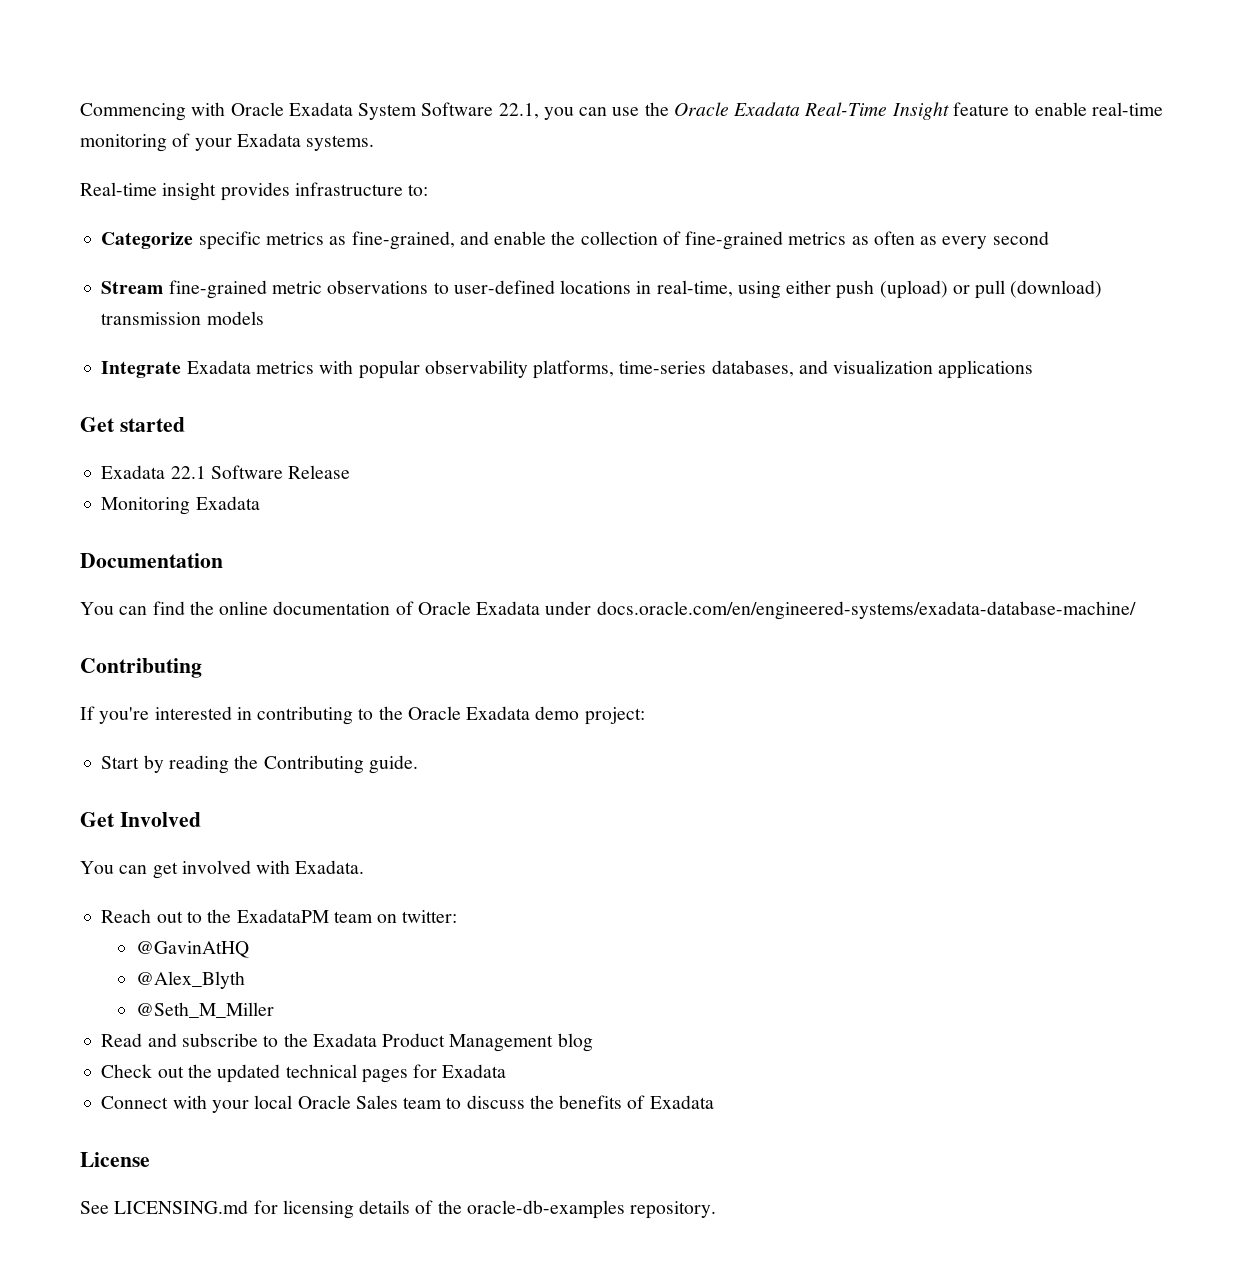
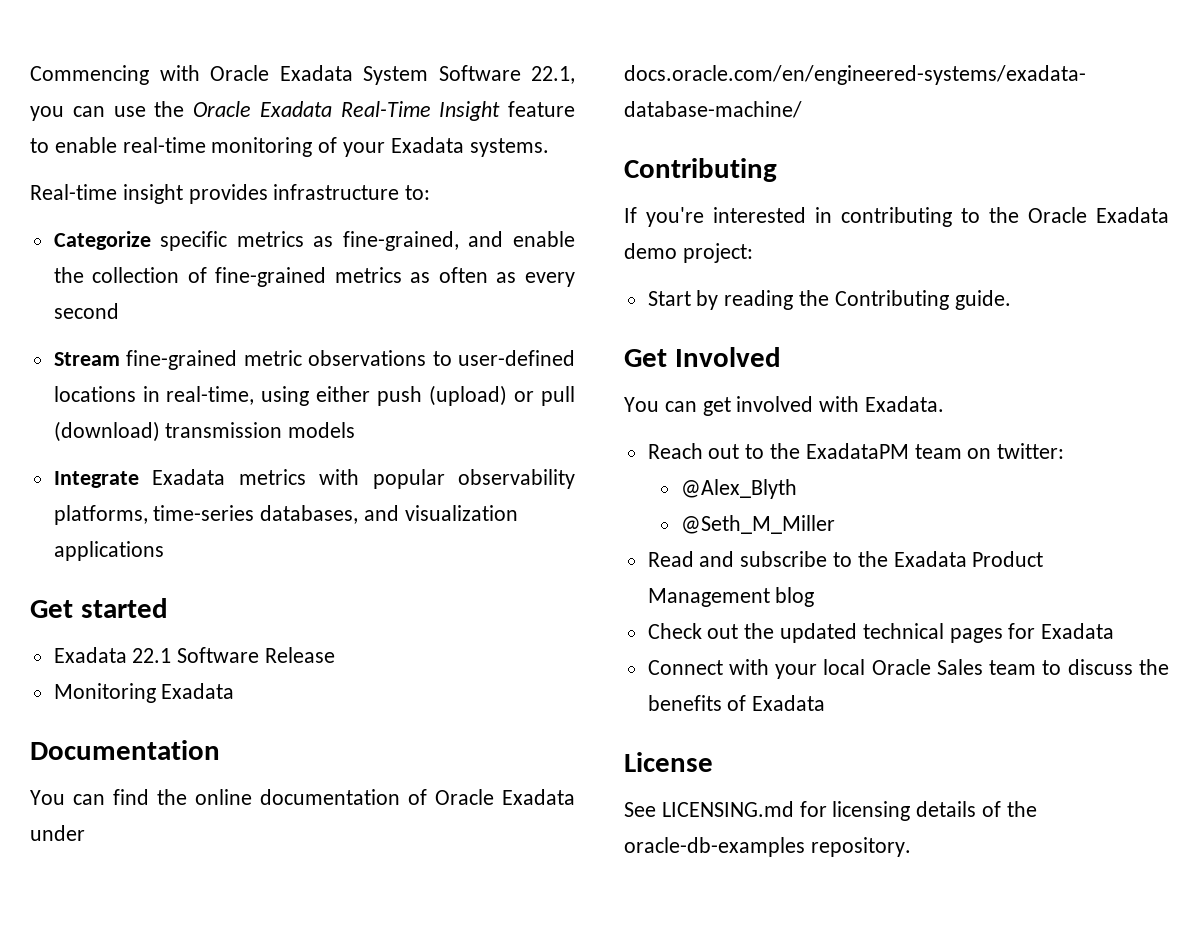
- @GavinAtHQ

